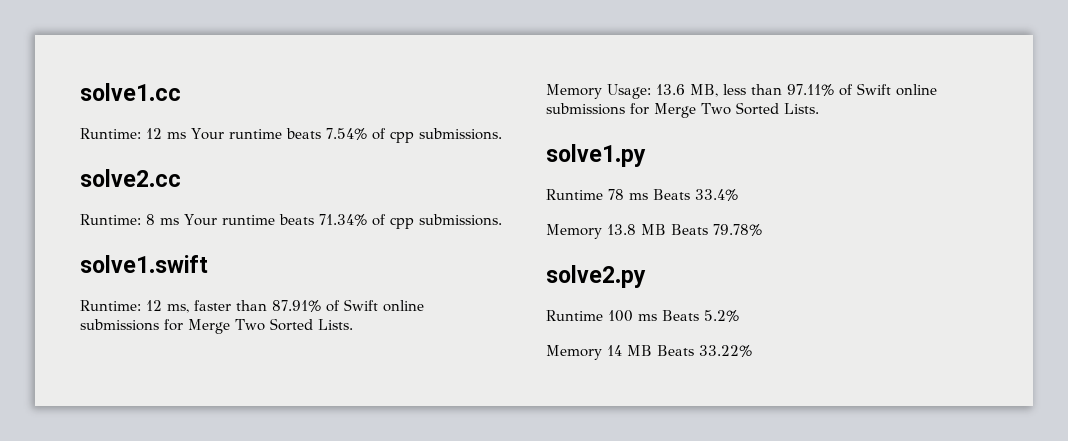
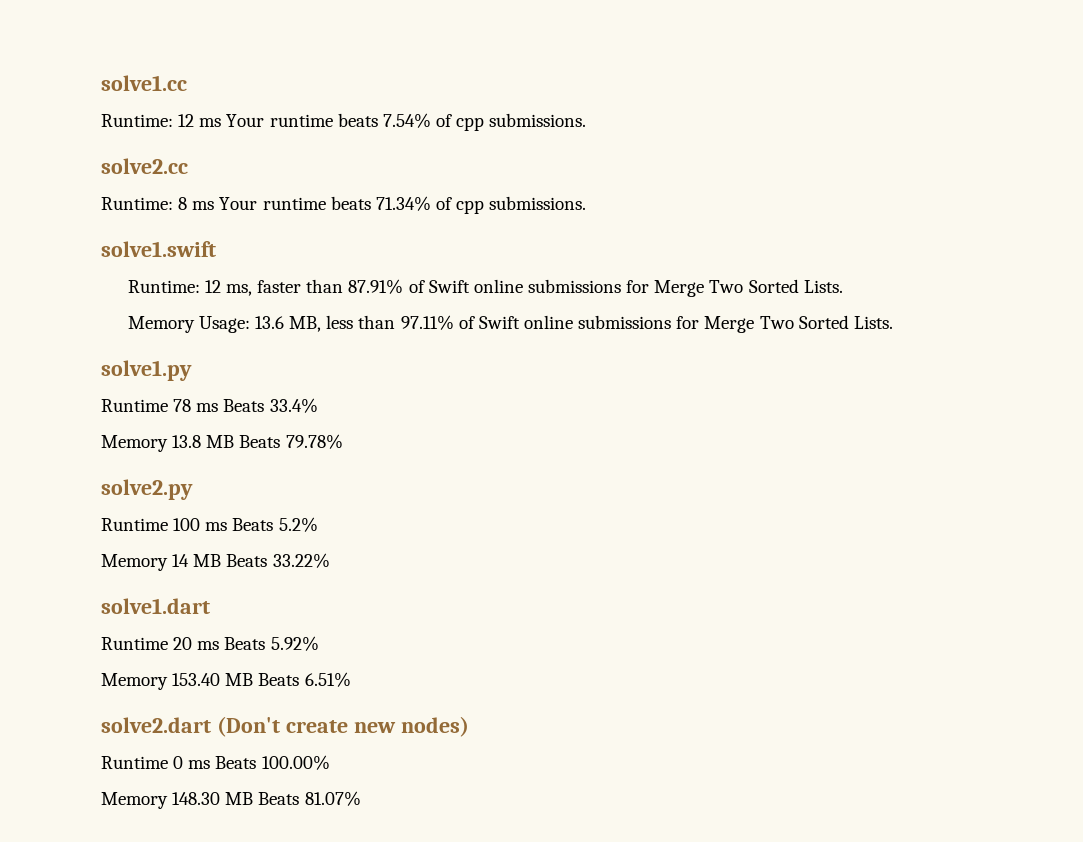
+ solve1.dart
+ Runtime 20 ms Beats 5.92%
+ Memory 153.40 MB Beats 6.51%
+ solve2.dart (Don't create new nodes)
+ Runtime 0 ms Beats 100.00%
+ Memory 148.30 MB Beats 81.07%

